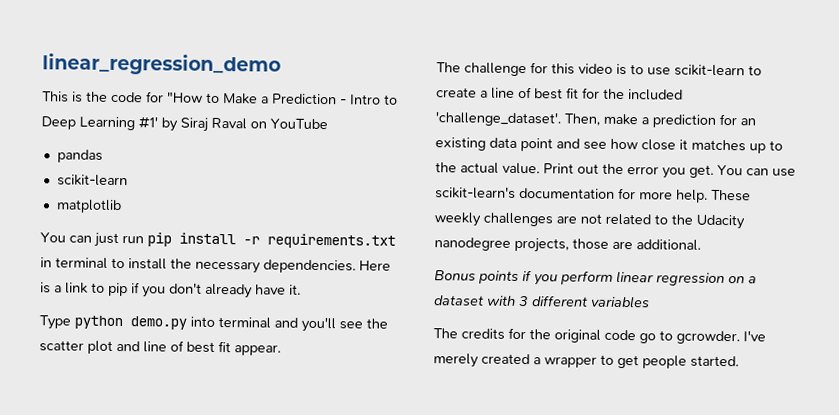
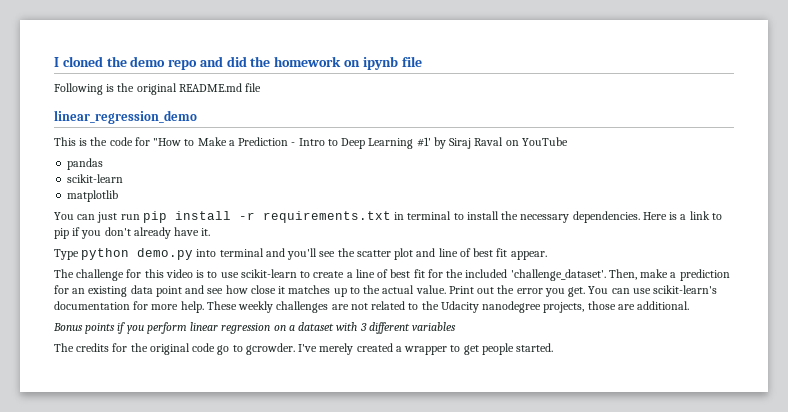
+ I cloned the demo repo and did the homework on ipynb file
+ Following is the original README.md file

